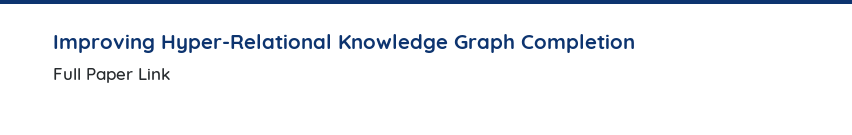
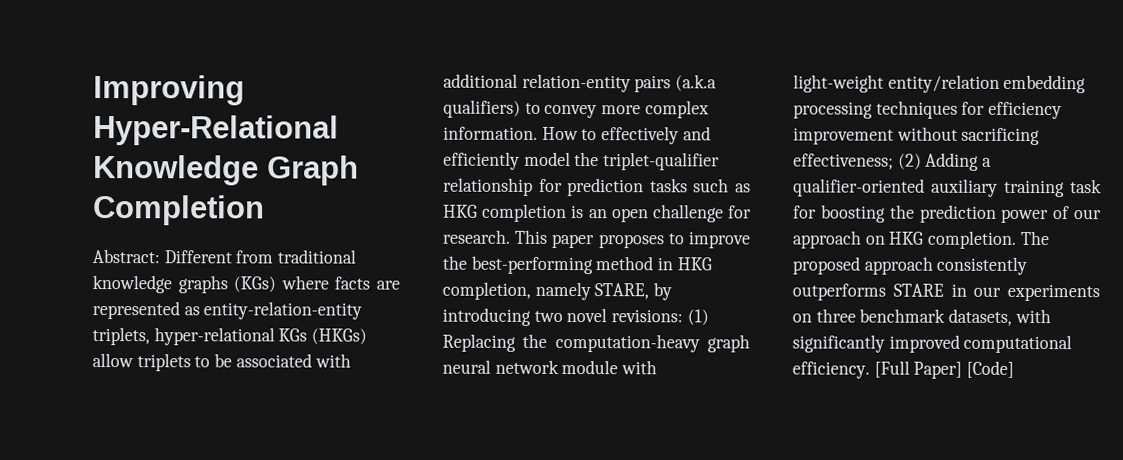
- Full Paper Link
+ Abstract: Different from traditional knowledge graphs (KGs) where facts are represented as entity-relation-entity triplets, hyper-relational KGs (HKGs) allow triplets to be associated with additional relation-entity pairs (a.k.a qualifiers) to convey more complex information. How to effectively and efficiently model the triplet-qualifier relationship for prediction tasks such as HKG completion is an open challenge for research. This paper proposes to improve the best-performing method in HKG completion, namely STARE, by introducing two novel revisions: (1) Replacing the computation-heavy graph neural network module with light-weight entity/relation embedding processing techniques for efficiency improvement without sacrificing effectiveness; (2) Adding a qualifier-oriented auxiliary training task for boosting the prediction power of our approach on HKG completion. The proposed approach consistently outperforms STARE in our experiments on three benchmark datasets, with significantly improved computational efficiency. [Full Paper] [Code]

